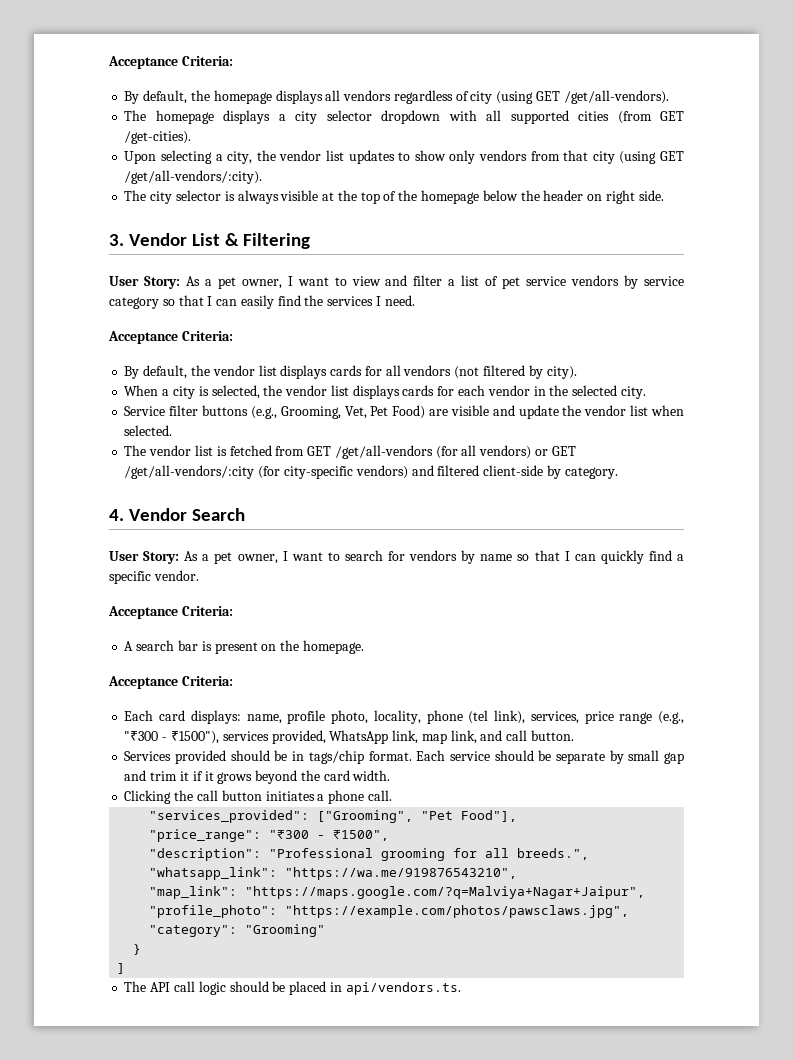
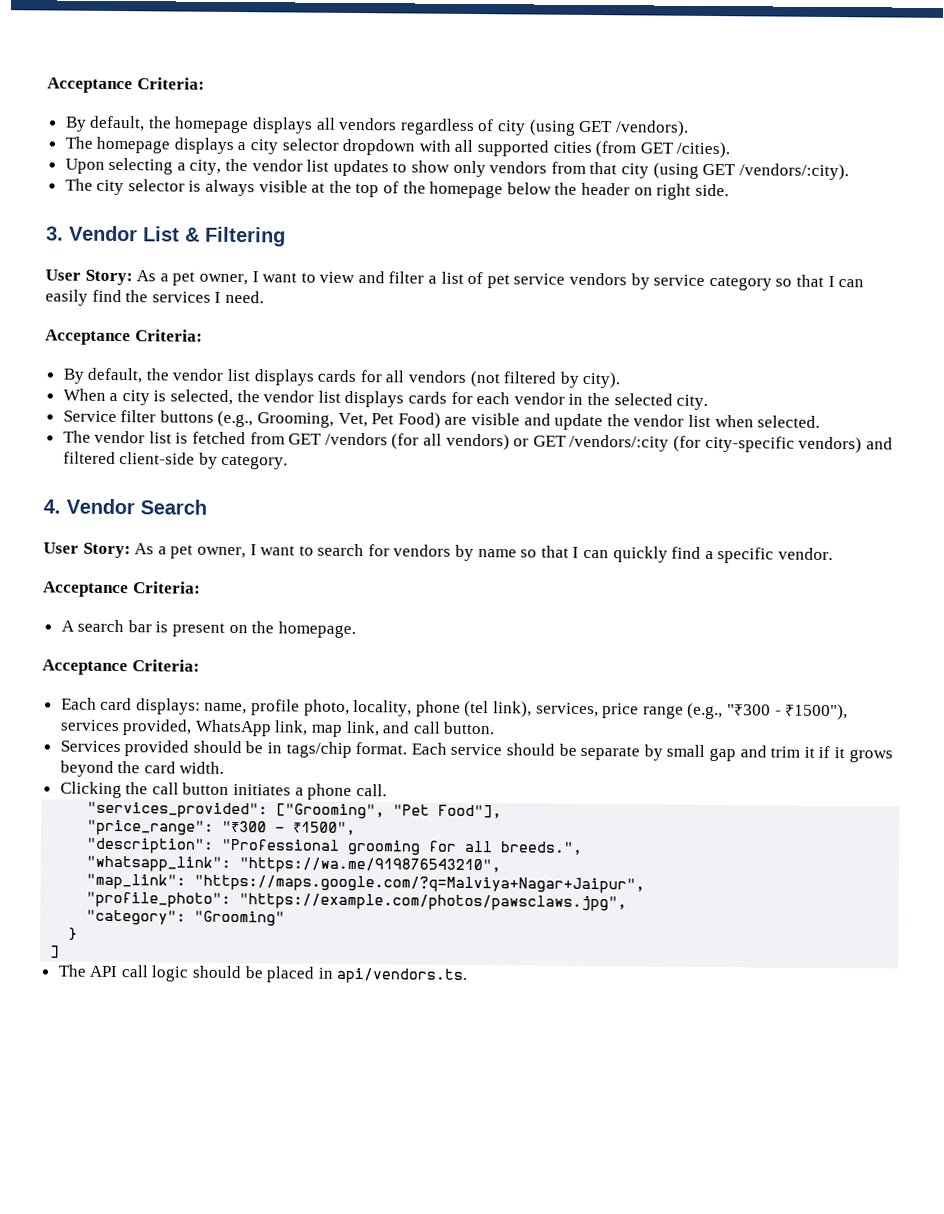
- By default, the homepage displays all vendors regardless of city (using GET /get/all-vendors).
+ By default, the homepage displays all vendors regardless of city (using GET /vendors).
- The homepage displays a city selector dropdown with all supported cities (from GET /get-cities).
+ The homepage displays a city selector dropdown with all supported cities (from GET /cities).
- Upon selecting a city, the vendor list updates to show only vendors from that city (using GET /get/all-vendors/:city).
+ Upon selecting a city, the vendor list updates to show only vendors from that city (using GET /vendors/:city).
- The vendor list is fetched from GET /get/all-vendors (for all vendors) or GET /get/all-vendors/:city (for city-specific vendors) and filtered client-side by category.
+ The vendor list is fetched from GET /vendors (for all vendors) or GET /vendors/:city (for city-specific vendors) and filtered client-side by category.

